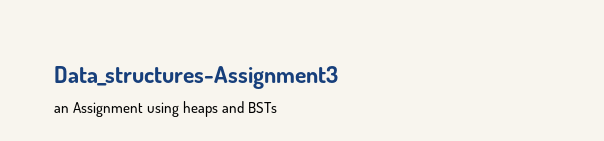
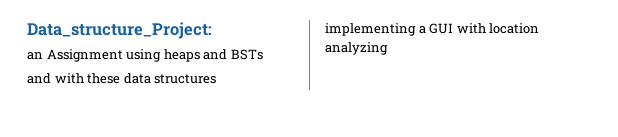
- Data_structures-Assignment3
+ Data_structure_Project:
+ and with these data structures implementing a GUI with location analyzing

